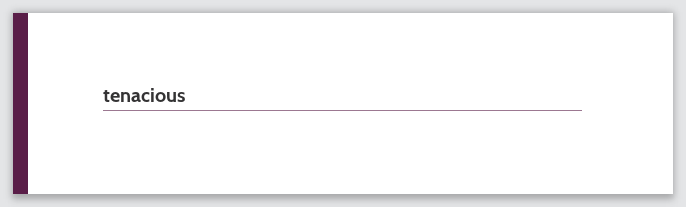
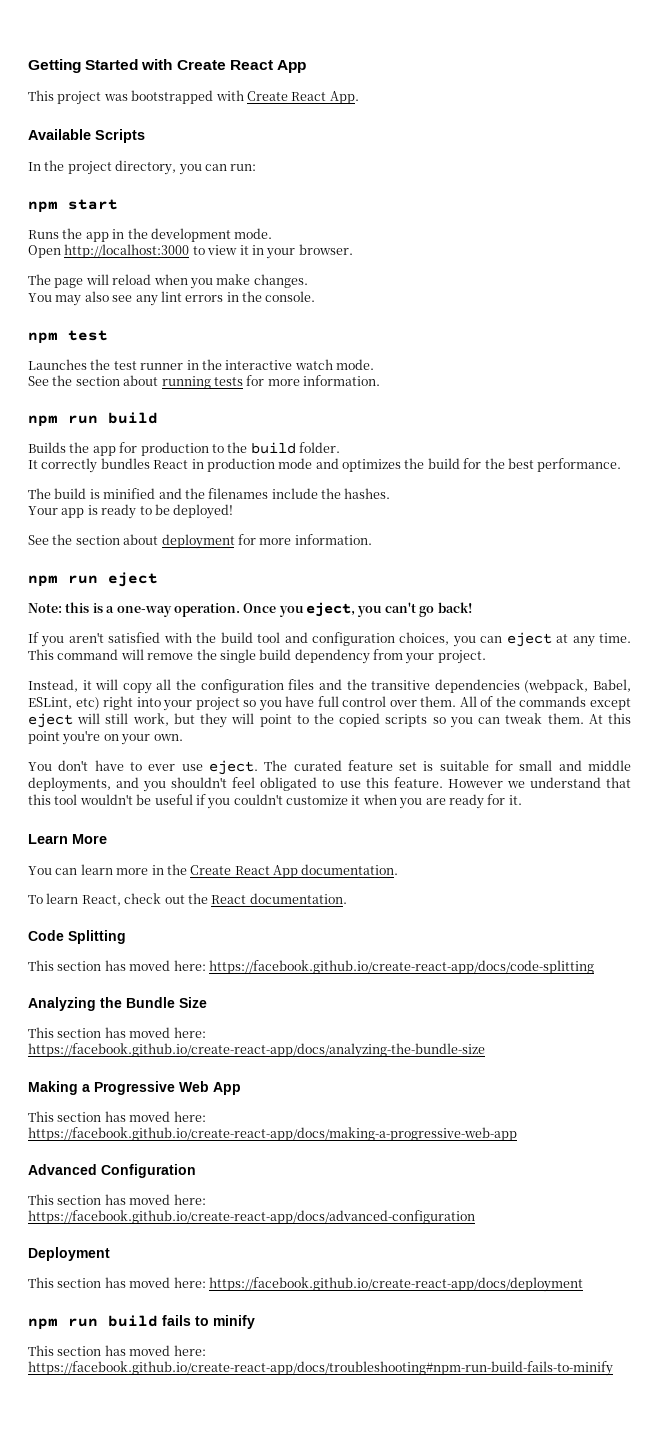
- tenacious
+ Getting Started with Create React App
+ This project was bootstrapped with Create React App.
+ Available Scripts
+ In the project directory, you can run:
+ npm start
+ Runs the app in the development mode.
+ Open http://localhost:3000 to view it in your browser.
+ The page will reload when you make changes.
+ You may also see any lint errors in the console.
+ npm test
+ Launches the test runner in the interactive watch mode.
+ See the section about running tests for more information.
+ npm run build
+ Builds the app for production to the build folder.
+ It correctly bundles React in production mode and optimizes the build for the best performance.
+ The build is minified and the filenames include the hashes.
+ Your app is ready to be deployed!
+ See the section about deployment for more information.
+ npm run eject
+ Note: this is a one-way operation. Once you eject, you can't go back!
+ If you aren't satisfied with the build tool and configuration choices, you can eject at any time. This command will remove the single build dependency from your project.
+ Instead, it will copy all the configuration files and the transitive dependencies (webpack, Babel, ESLint, etc) right into your project so you have full control over them. All of the commands except eject will still work, but they will point to the copied scripts so you can tweak them. At this point you're on your own.
+ You don't have to ever use eject. The curated feature set is suitable for small and middle deployments, and you shouldn't feel obligated to use this feature. However we understand that this tool wouldn't be useful if you couldn't customize it when you are ready for it.
+ Learn More
+ You can learn more in the Create React App documentation.
+ To learn React, check out the React documentation.
+ Code Splitting
+ This section has moved here: https://facebook.github.io/create-react-app/docs/code-splitting
+ Analyzing the Bundle Size
+ This section has moved here: https://facebook.github.io/create-react-app/docs/analyzing-the-bundle-size
+ Making a Progressive Web App
+ This section has moved here: https://facebook.github.io/create-react-app/docs/making-a-progressive-web-app
+ Advanced Configuration
+ This section has moved here: https://facebook.github.io/create-react-app/docs/advanced-configuration
+ Deployment
+ This section has moved here: https://facebook.github.io/create-react-app/docs/deployment
+ npm run build fails to minify
+ This section has moved here: https://facebook.github.io/create-react-app/docs/troubleshooting#npm-run-build-fails-to-minify

